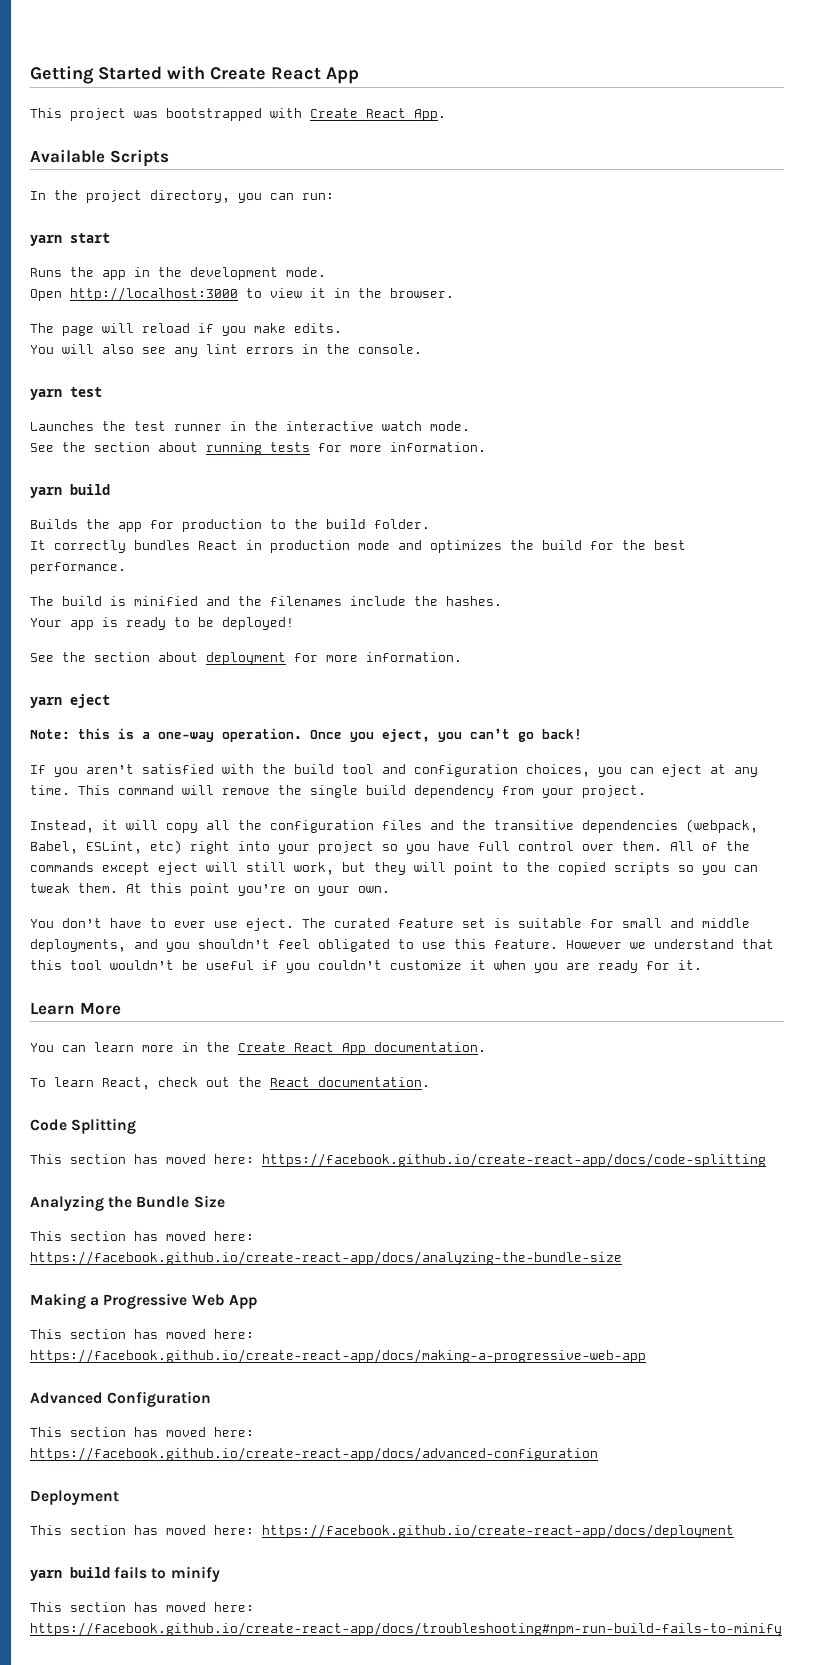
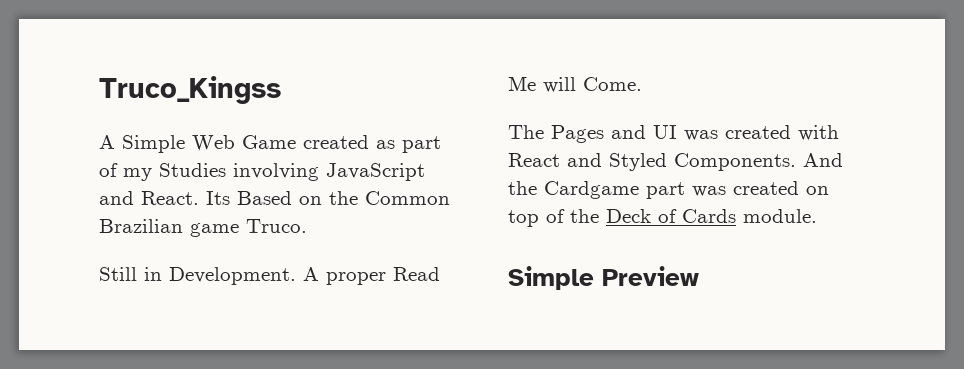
- Getting Started with Create React App
- This project was bootstrapped with Create React App.
- Available Scripts
- In the project directory, you can run:
- yarn start
- Runs the app in the development mode.
- Open http://localhost:3000 to view it in the browser.
- The page will reload if you make edits.
- You will also see any lint errors in the console.
- yarn test
- Launches the test runner in the interactive watch mode.
- See the section about running tests for more information.
- yarn build
- Builds the app for production to the build folder.
- It correctly bundles React in production mode and optimizes the build for the best performance.
- The build is minified and the filenames include the hashes.
- Your app is ready to be deployed!
- See the section about deployment for more information.
- yarn eject
- Note: this is a one-way operation. Once you eject, you can’t go back!
- If you aren’t satisfied with the build tool and configuration choices, you can eject at any time. This command will remove the single build dependency from your project.
- Instead, it will copy all the configuration files and the transitive dependencies (webpack, Babel, ESLint, etc) right into your project so you have full control over them. All of the commands except eject will still work, but they will point to the copied scripts so you can tweak them. At this point you’re on your own.
- You don’t have to ever use eject. The curated feature set is suitable for small and middle deployments, and you shouldn’t feel obligated to use this feature. However we understand that this tool wouldn’t be useful if you couldn’t customize it when you are ready for it.
- Learn More
- You can learn more in the Create React App documentation.
- To learn React, check out the React documentation.
- Code Splitting
- This section has moved here: https://facebook.github.io/create-react-app/docs/code-splitting
- Analyzing the Bundle Size
- This section has moved here: https://facebook.github.io/create-react-app/docs/analyzing-the-bundle-size
- Making a Progressive Web App
- This section has moved here: https://facebook.github.io/create-react-app/docs/making-a-progressive-web-app
- Advanced Configuration
- This section has moved here: https://facebook.github.io/create-react-app/docs/advanced-configuration
- Deployment
- This section has moved here: https://facebook.github.io/create-react-app/docs/deployment
- yarn build fails to minify
- This section has moved here: https://facebook.github.io/create-react-app/docs/troubleshooting#npm-run-build-fails-to-minify
+ Truco_Kingss
+ A Simple Web Game created as part of my Studies involving JavaScript and React. Its Based on the Common Brazilian game Truco.
+ Still in Development. A proper Read Me will Come.
+ The Pages and UI was created with React and Styled Components. And the Cardgame part was created on top of the Deck of Cards module.
+ Simple Preview

